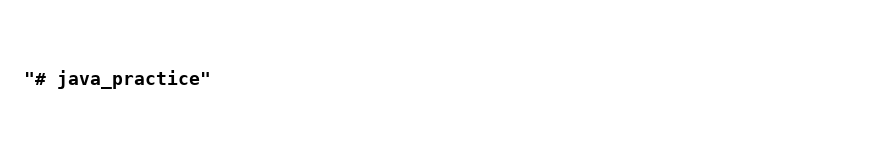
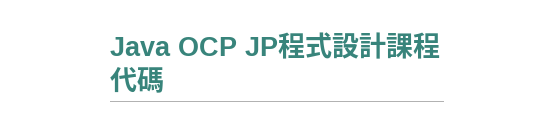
- "# java_practice"
+ Java OCP JP程式設計課程代碼

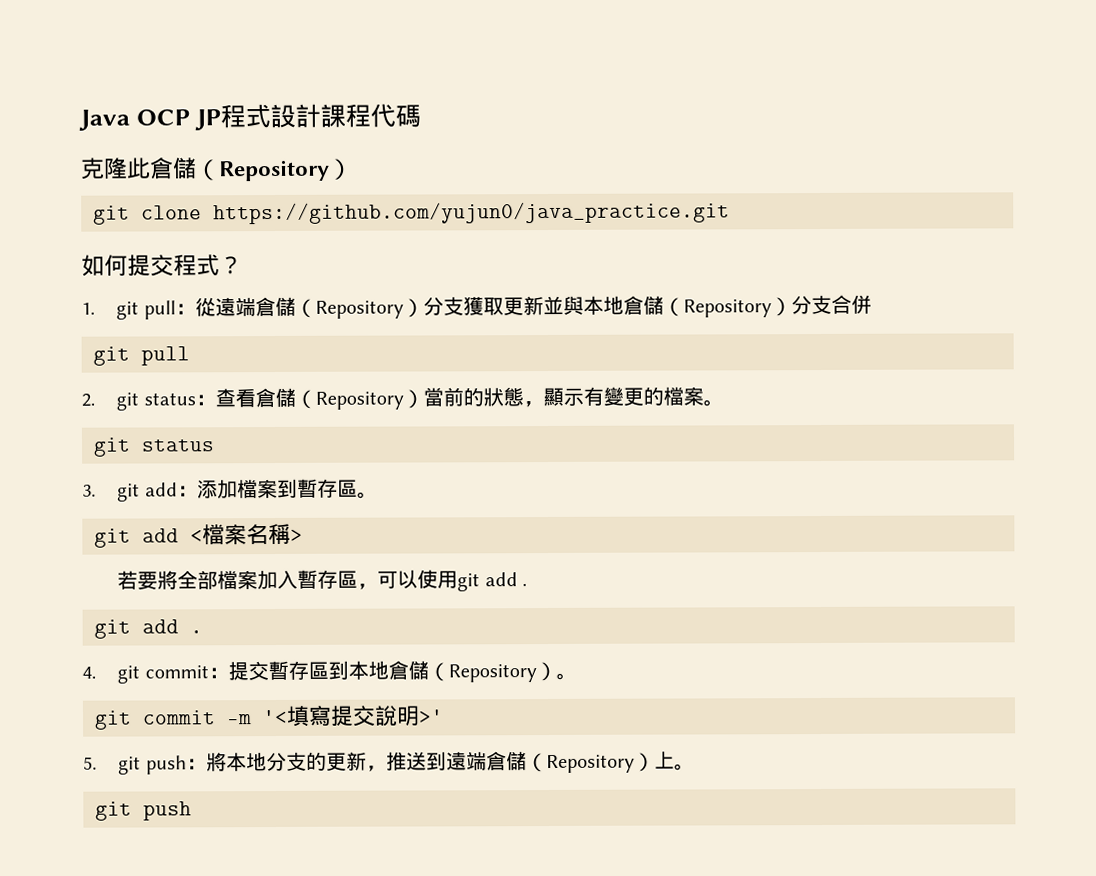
+ 克隆此倉儲（Repository）
+ git clone https://github.com/yujun0/java_practice.git
+ 如何提交程式？
+ 1. git pull：從遠端倉儲（Repository）分支獲取更新並與本地倉儲（Repository）分支合併
+ git pull
+ 2. git status：查看倉儲（Repository）當前的狀態，顯示有變更的檔案。
+ git status
+ 3. git add：添加檔案到暫存區。
+ git add <檔案名稱>
+ 若要將全部檔案加入暫存區，可以使用git add .
+ git add .
+ 4. git commit：提交暫存區到本地倉儲（Repository）。
+ git commit -m '<填寫提交說明>'
+ 5. git push：將本地分支的更新，推送到遠端倉儲（Repository）上。
+ git push

